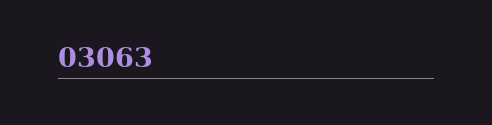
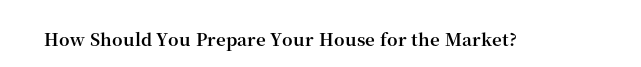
- 03063
+ How Should You Prepare Your House for the Market?

